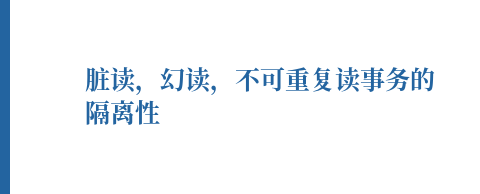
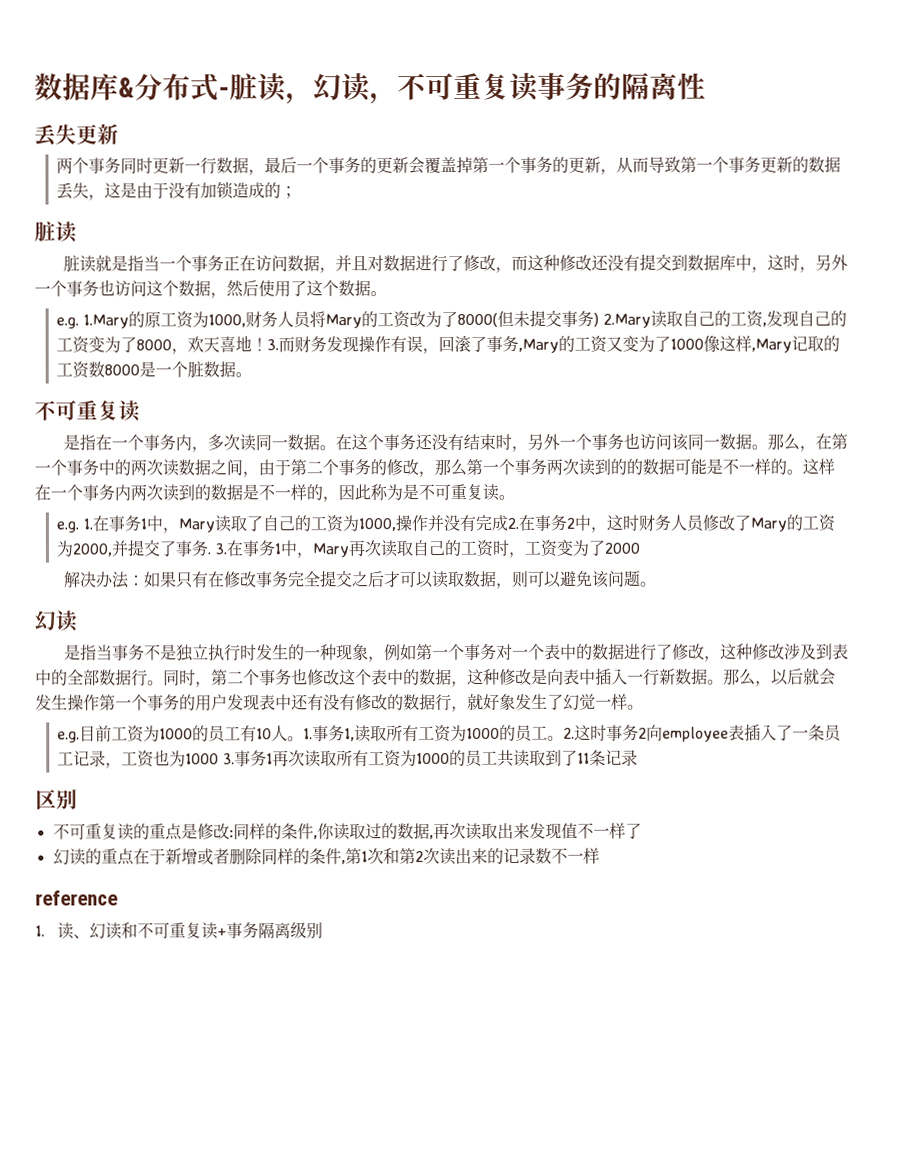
- 脏读，幻读，不可重复读事务的隔离性
+ 数据库&分布式-脏读，幻读，不可重复读事务的隔离性
+ 丢失更新
+ 两个事务同时更新一行数据，最后一个事务的更新会覆盖掉第一个事务的更新，从而导致第一个事务更新的数据丢失，这是由于没有加锁造成的；
+ 脏读
+ 脏读就是指当一个事务正在访问数据，并且对数据进行了修改，而这种修改还没有提交到数据库中，这时，另外一个事务也访问这个数据，然后使用了这个数据。
+ e.g. 1.Mary的原工资为1000,财务人员将Mary的工资改为了8000(但未提交事务) 2.Mary读取自己的工资,发现自己的工资变为了8000，欢天喜地！3.而财务发现操作有误，回滚了事务,Mary的工资又变为了1000像这样,Mary记取的工资数8000是一个脏数据。
+ 不可重复读
+ 是指在一个事务内，多次读同一数据。在这个事务还没有结束时，另外一个事务也访问该同一数据。那么，在第一个事务中的两次读数据之间，由于第二个事务的修改，那么第一个事务两次读到的的数据可能是不一样的。这样在一个事务内两次读到的数据是不一样的，因此称为是不可重复读。
+ e.g. 1.在事务1中，Mary读取了自己的工资为1000,操作并没有完成2.在事务2中，这时财务人员修改了Mary的工资为2000,并提交了事务. 3.在事务1中，Mary再次读取自己的工资时，工资变为了2000
+ 解决办法：如果只有在修改事务完全提交之后才可以读取数据，则可以避免该问题。
+ 幻读
+ 是指当事务不是独立执行时发生的一种现象，例如第一个事务对一个表中的数据进行了修改，这种修改涉及到表中的全部数据行。同时，第二个事务也修改这个表中的数据，这种修改是向表中插入一行新数据。那么，以后就会发生操作第一个事务的用户发现表中还有没有修改的数据行，就好象发生了幻觉一样。
+ e.g.目前工资为1000的员工有10人。1.事务1,读取所有工资为1000的员工。2.这时事务2向employee表插入了一条员工记录，工资也为1000 3.事务1再次读取所有工资为1000的员工共读取到了11条记录
+ 区别
+ 不可重复读的重点是修改:同样的条件,你读取过的数据,再次读取出来发现值不一样了
+ 幻读的重点在于新增或者删除同样的条件,第1次和第2次读出来的记录数不一样
+ reference
+ 1.读、幻读和不可重复读+事务隔离级别

